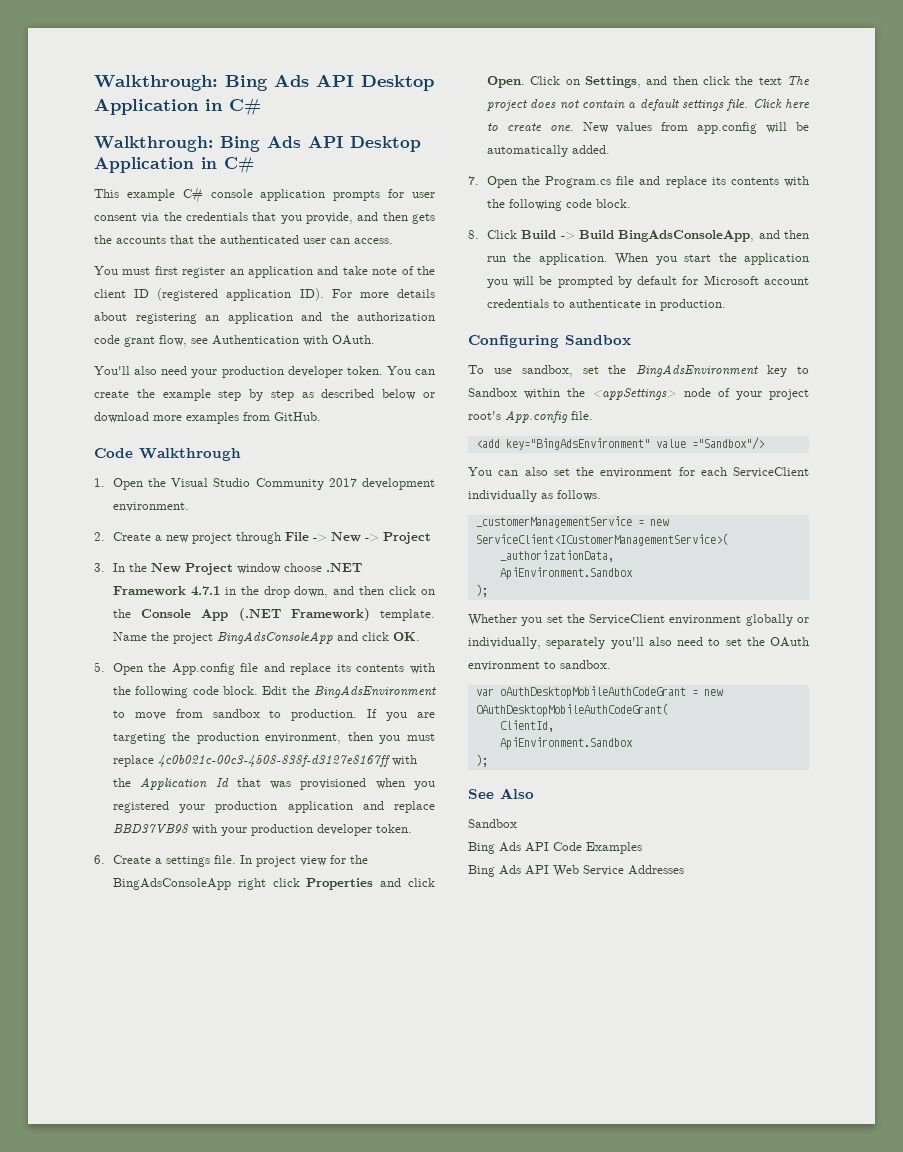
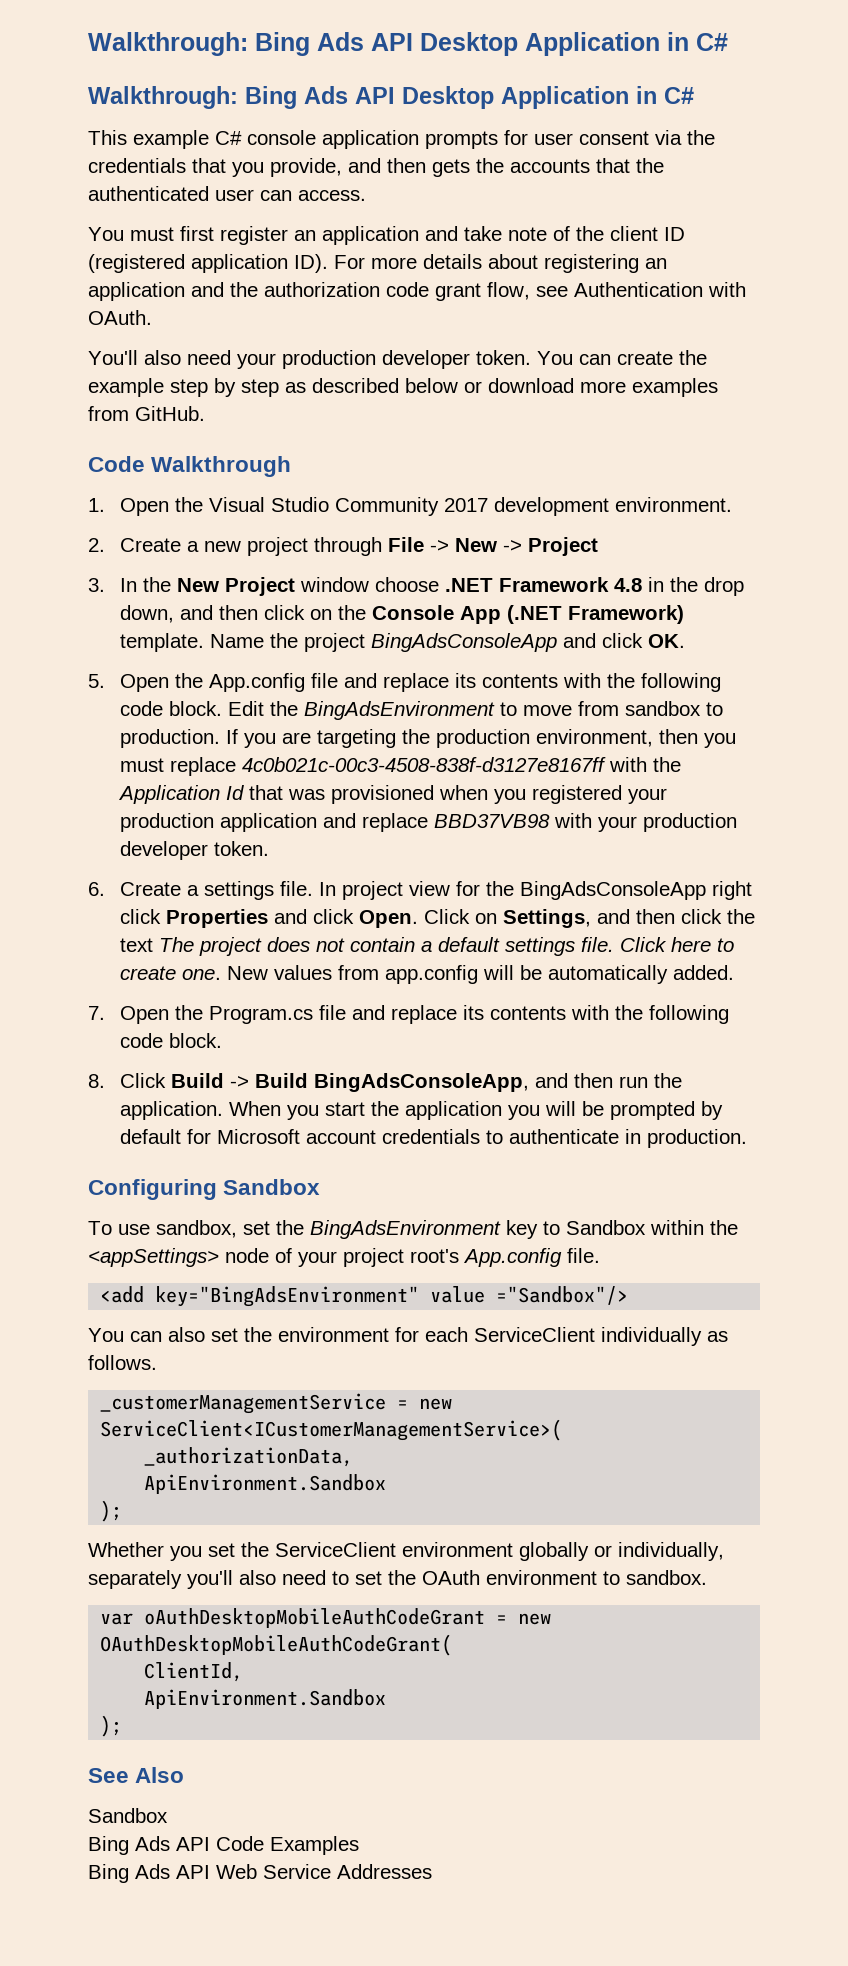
- 3. In the New Project window choose .NET Framework 4.7.1 in the drop down, and then click on the Console App (.NET Framework) template.
+ 3. In the New Project window choose .NET Framework 4.8 in the drop down, and then click on the Console App (.NET Framework) template.

